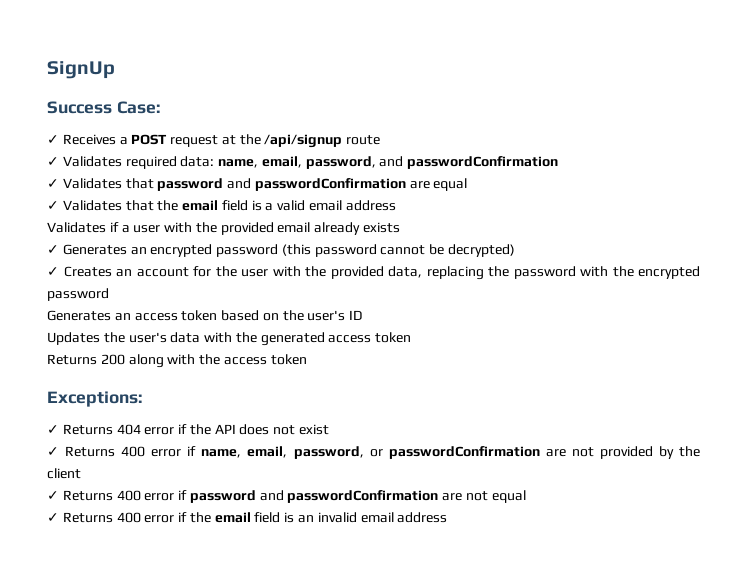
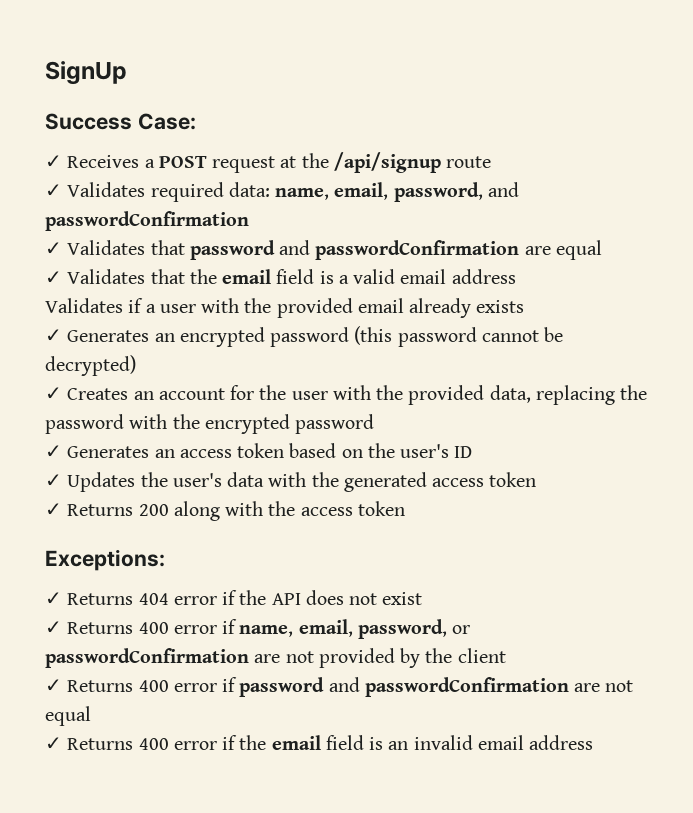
- Generates an access token based on the user's ID
+ ✓ Generates an access token based on the user's ID
- Updates the user's data with the generated access token
+ ✓ Updates the user's data with the generated access token
- Returns 200 along with the access token
+ ✓ Returns 200 along with the access token

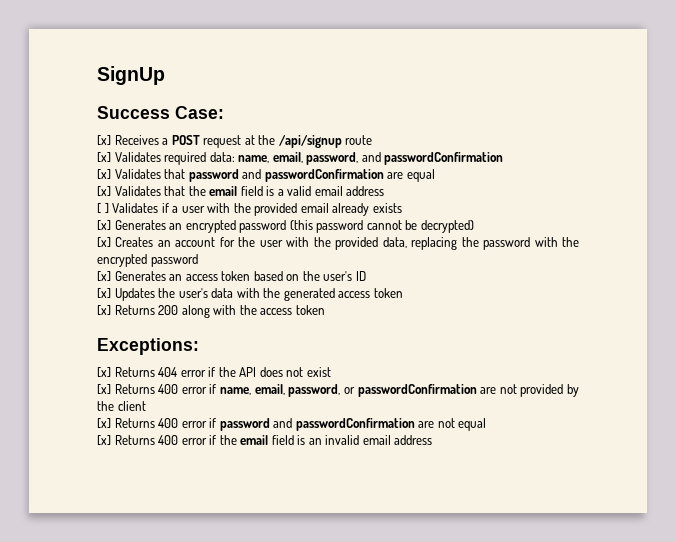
- ✓ Receives a POST request at the /api/signup route
+ [x] Receives a POST request at the /api/signup route
- ✓ Validates required data: name, email, password, and passwordConfirmation
+ [x] Validates required data: name, email, password, and passwordConfirmation
- ✓ Validates that password and passwordConfirmation are equal
+ [x] Validates that password and passwordConfirmation are equal
- ✓ Validates that the email field is a valid email address
+ [x] Validates that the email field is a valid email address
- Validates if a user with the provided email already exists
+ [ ] Validates if a user with the provided email already exists
- ✓ Generates an encrypted password (this password cannot be decrypted)
+ [x] Generates an encrypted password (this password cannot be decrypted)
- ✓ Creates an account for the user with the provided data, replacing the password with the encrypted password
+ [x] Creates an account for the user with the provided data, replacing the password with the encrypted password
- ✓ Generates an access token based on the user's ID
+ [x] Generates an access token based on the user's ID
- ✓ Updates the user's data with the generated access token
+ [x] Updates the user's data with the generated access token
- ✓ Returns 200 along with the access token
+ [x] Returns 200 along with the access token
- ✓ Returns 404 error if the API does not exist
+ [x] Returns 404 error if the API does not exist
- ✓ Returns 400 error if name, email, password, or passwordConfirmation are not provided by the client
+ [x] Returns 400 error if name, email, password, or passwordConfirmation are not provided by the client
- ✓ Returns 400 error if password and passwordConfirmation are not equal
+ [x] Returns 400 error if password and passwordConfirmation are not equal
- ✓ Returns 400 error if the email field is an invalid email address
+ [x] Returns 400 error if the email field is an invalid email address

